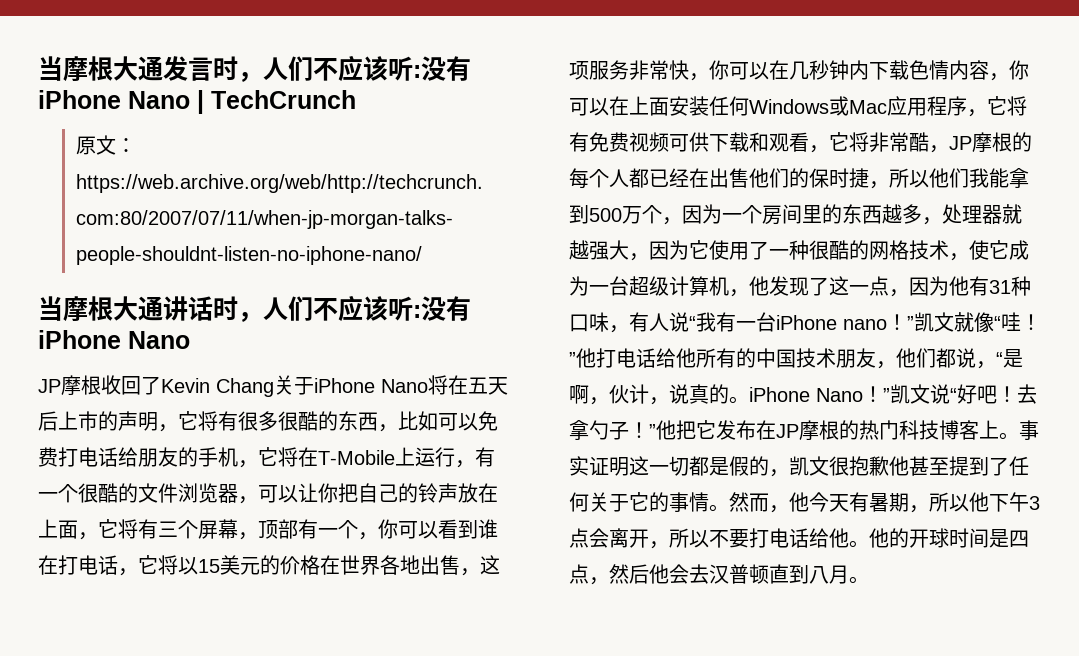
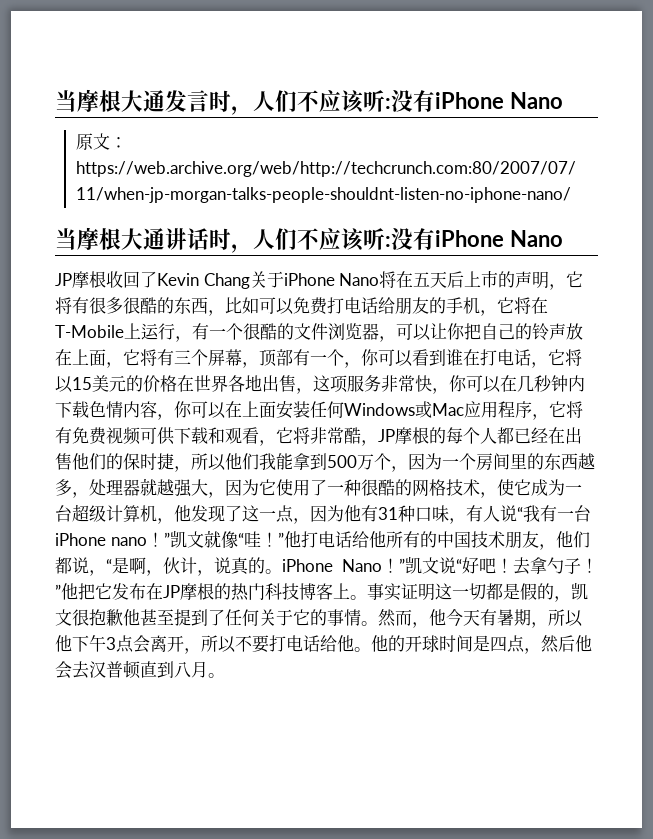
- 当摩根大通发言时，人们不应该听:没有iPhone Nano | TechCrunch
+ 当摩根大通发言时，人们不应该听:没有iPhone Nano

